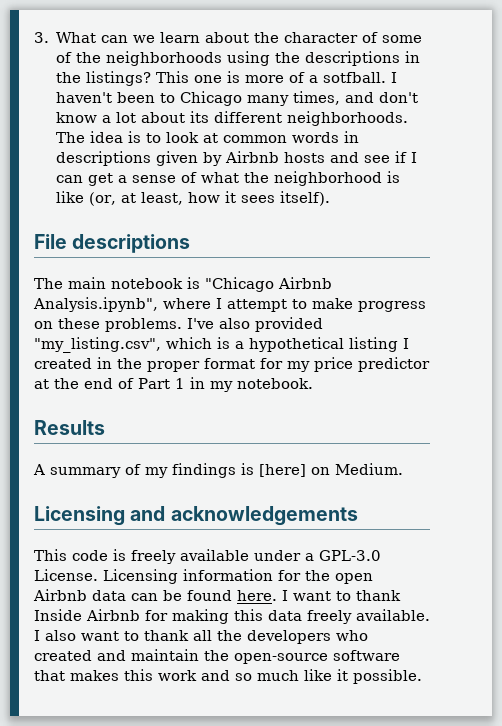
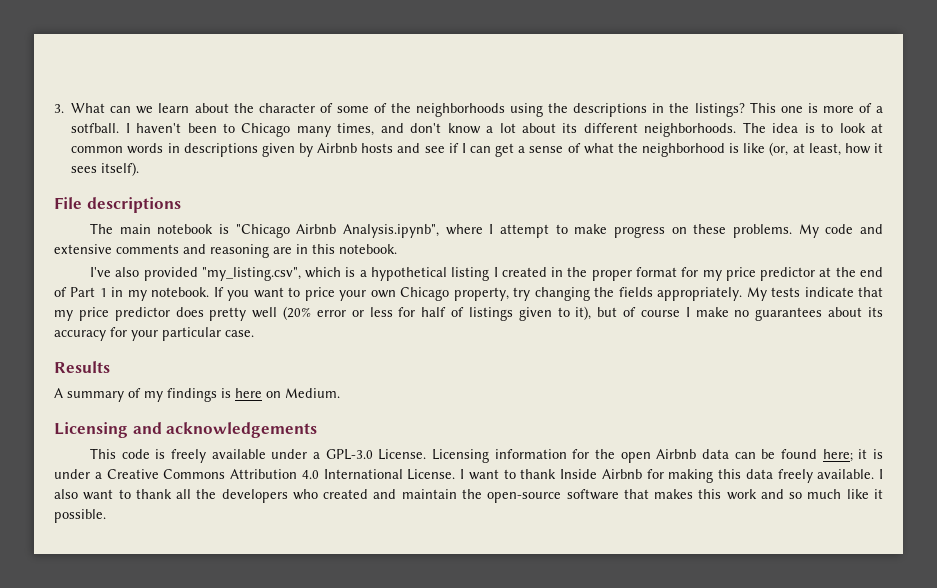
- The main notebook is "Chicago Airbnb Analysis.ipynb", where I attempt to make progress on these problems. I've also provided "my_listing.csv", which is a hypothetical listing I created in the proper format for my price predictor at the end of Part 1 in my notebook.
+ The main notebook is "Chicago Airbnb Analysis.ipynb", where I attempt to make progress on these problems. My code and extensive comments and reasoning are in this notebook.
+ I've also provided "my_listing.csv", which is a hypothetical listing I created in the proper format for my price predictor at the end of Part 1 in my notebook. If you want to price your own Chicago property, try changing the fields appropriately. My tests indicate that my price predictor does pretty well (20% error or less for half of listings given to it), but of course I make no guarantees about its accuracy for your particular case.
- A summary of my findings is [here] on Medium.
+ A summary of my findings is here on Medium.
- Licensing information for the open Airbnb data can be found here.
+ Licensing information for the open Airbnb data can be found here; it is under a Creative Commons Attribution 4.0 International License.

